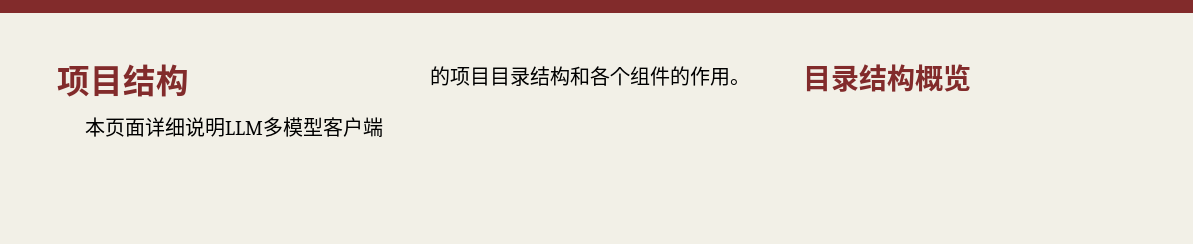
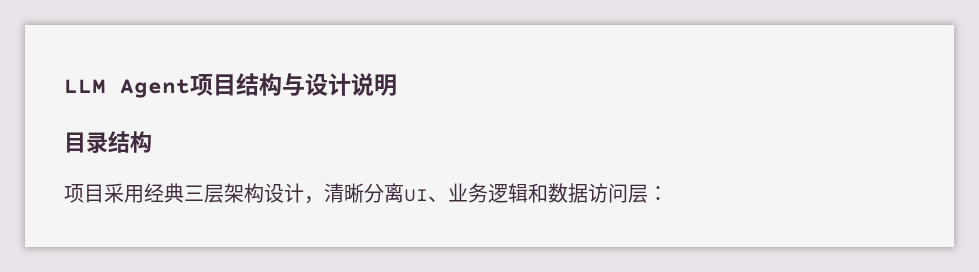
- 项目结构
- 本页面详细说明LLM多模型客户端的项目目录结构和各个组件的作用。
- 目录结构概览
+ LLM Agent项目结构与设计说明
+ 目录结构
+ 项目采用经典三层架构设计，清晰分离UI、业务逻辑和数据访问层：

